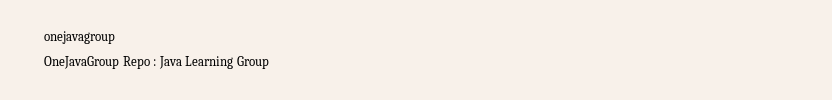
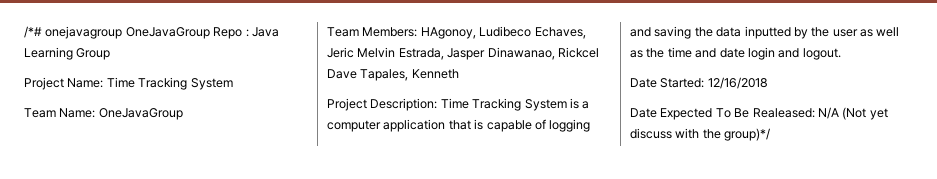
- onejavagroup
- OneJavaGroup Repo : Java Learning Group
+ /*# onejavagroup OneJavaGroup Repo : Java Learning Group
+ Project Name: Time Tracking System
+ Team Name: OneJavaGroup
+ Team Members: HAgonoy, Ludibeco Echaves, Jeric Melvin Estrada, Jasper Dinawanao, Rickcel Dave Tapales, Kenneth
+ Project Description: Time Tracking System is a computer application that is capable of logging and saving the data inputted by the user as well as the time and date login and logout.
+ Date Started: 12/16/2018
+ Date Expected To Be Realeased: N/A (Not yet discuss with the group)*/

